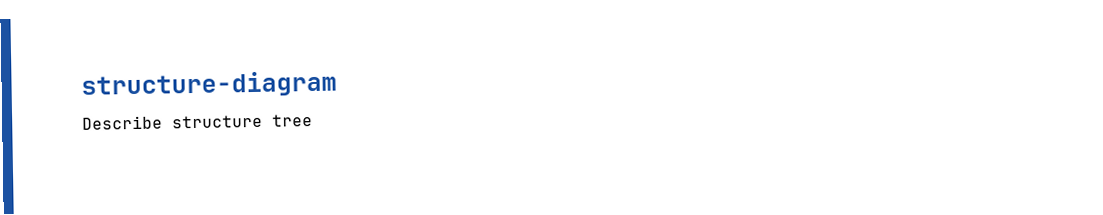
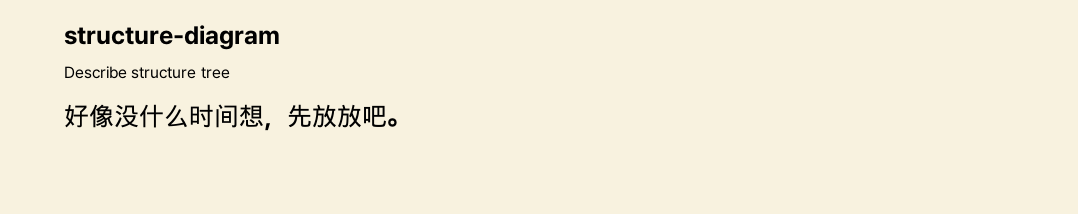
+ 好像没什么时间想，先放放吧。

